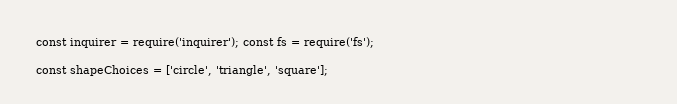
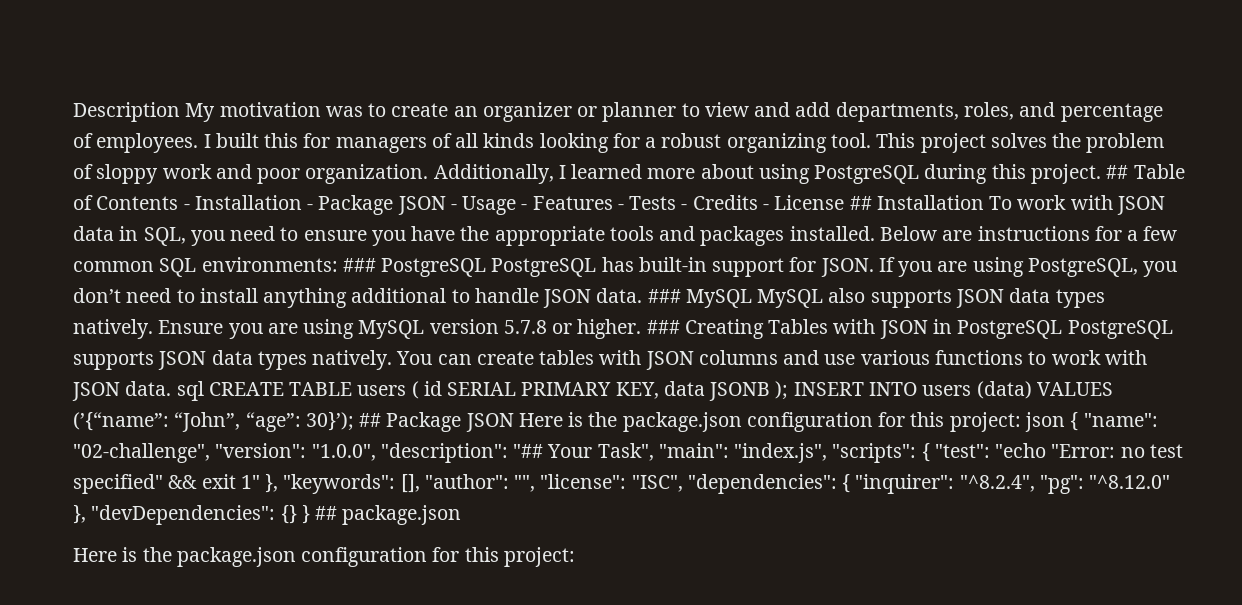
- const inquirer = require('inquirer'); const fs = require('fs');
- const shapeChoices = ['circle', 'triangle', 'square'];
+ Description My motivation was to create an organizer or planner to view and add departments, roles, and percentage of employees. I built this for managers of all kinds looking for a robust organizing tool. This project solves the problem of sloppy work and poor organization. Additionally, I learned more about using PostgreSQL during this project. ## Table of Contents - Installation - Package JSON - Usage - Features - Tests - Credits - License ## Installation To work with JSON data in SQL, you need to ensure you have the appropriate tools and packages installed. Below are instructions for a few common SQL environments: ### PostgreSQL PostgreSQL has built-in support for JSON. If you are using PostgreSQL, you don’t need to install anything additional to handle JSON data. ### MySQL MySQL also supports JSON data types natively. Ensure you are using MySQL version 5.7.8 or higher. ### Creating Tables with JSON in PostgreSQL PostgreSQL supports JSON data types natively. You can create tables with JSON columns and use various functions to work with JSON data. sql CREATE TABLE users ( id SERIAL PRIMARY KEY, data JSONB ); INSERT INTO users (data) VALUES (’{“name”: “John”, “age”: 30}’); ## Package JSON Here is the package.json configuration for this project: json { "name": "02-challenge", "version": "1.0.0", "description": "## Your Task", "main": "index.js", "scripts": { "test": "echo "Error: no test specified" && exit 1" }, "keywords": [], "author": "", "license": "ISC", "dependencies": { "inquirer": "^8.2.4", "pg": "^8.12.0" }, "devDependencies": {} } ## package.json
+ Here is the package.json configuration for this project:

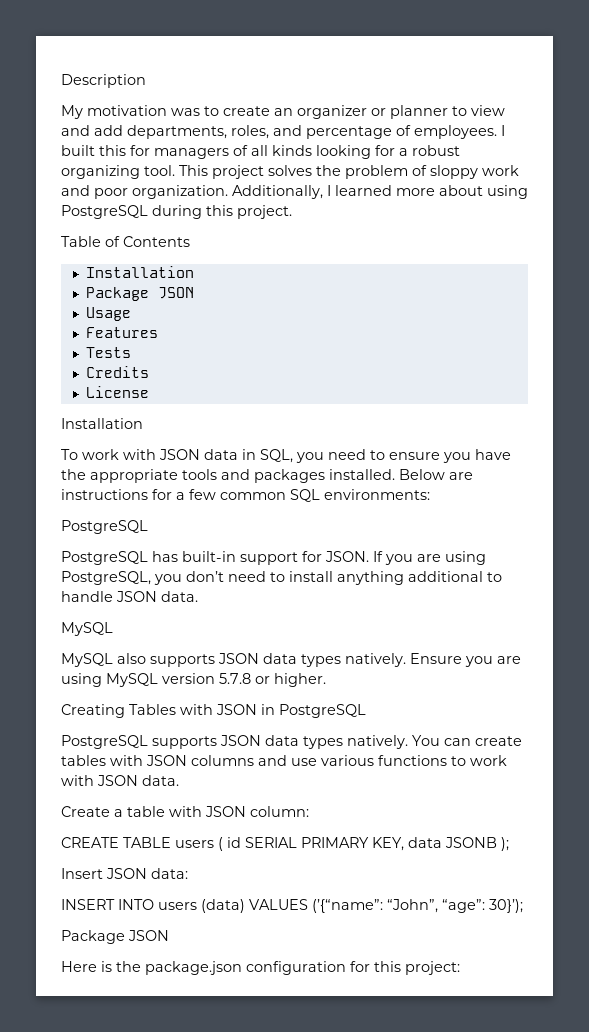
- Description My motivation was to create an organizer or planner to view and add departments, roles, and percentage of employees.
+ Description
+ My motivation was to create an organizer or planner to view and add departments, roles, and percentage of employees.
- Additionally, I learned more about using PostgreSQL during this project. ## Table of Contents - Installation - Package JSON - Usage - Features - Tests - Credits - License ## Installation To work with JSON data in SQL, you need to ensure you have the appropriate tools and packages installed.
+ Additionally, I learned more about using PostgreSQL during this project.
+ Table of Contents
+ Installation
+ Package JSON
+ Usage
+ Features
+ Tests
+ Credits
+ License
+ Installation
+ To work with JSON data in SQL, you need to ensure you have the appropriate tools and packages installed.
- Below are instructions for a few common SQL environments: ### PostgreSQL PostgreSQL has built-in support for JSON.
+ Below are instructions for a few common SQL environments:
+ PostgreSQL
+ PostgreSQL has built-in support for JSON.
- If you are using PostgreSQL, you don’t need to install anything additional to handle JSON data. ### MySQL MySQL also supports JSON data types natively.
+ If you are using PostgreSQL, you don’t need to install anything additional to handle JSON data.
+ MySQL
+ MySQL also supports JSON data types natively.
- Ensure you are using MySQL version 5.7.8 or higher. ### Creating Tables with JSON in PostgreSQL PostgreSQL supports JSON data types natively.
+ Ensure you are using MySQL version 5.7.8 or higher.
+ Creating Tables with JSON in PostgreSQL
+ PostgreSQL supports JSON data types natively.
- You can create tables with JSON columns and use various functions to work with JSON data. sql CREATE TABLE users ( id SERIAL PRIMARY KEY, data JSONB ); INSERT INTO users (data) VALUES (’{“name”: “John”, “age”: 30}’); ## Package JSON Here is the package.json configuration for this project: json { "name": "02-challenge", "version": "1.0.0", "description": "## Your Task", "main": "index.js", "scripts": { "test": "echo "Error: no test specified" && exit 1" }, "keywords": [], "author": "", "license": "ISC", "dependencies": { "inquirer": "^8.2.4", "pg": "^8.12.0" }, "devDependencies": {} } ## package.json
+ You can create tables with JSON columns and use various functions to work with JSON data.
+ Create a table with JSON column:
+ CREATE TABLE users ( id SERIAL PRIMARY KEY, data JSONB );
+ Insert JSON data:
+ INSERT INTO users (data) VALUES (’{“name”: “John”, “age”: 30}’);
+ Package JSON

